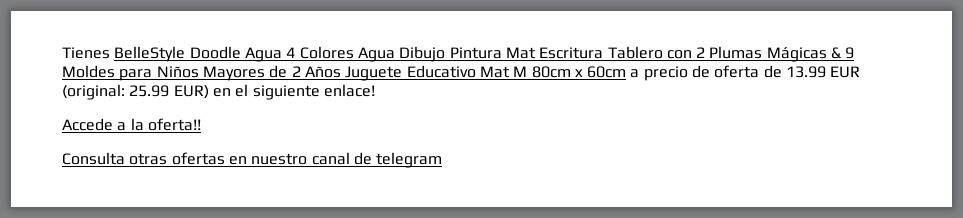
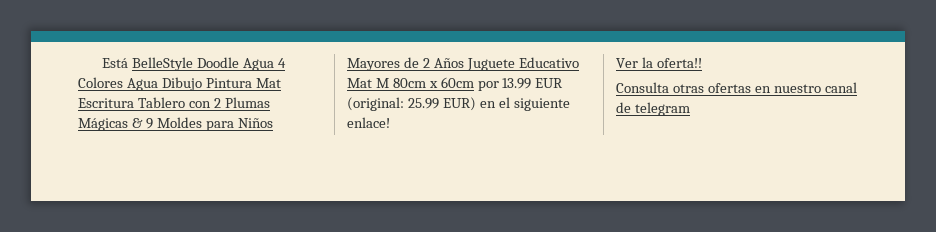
- Tienes BelleStyle Doodle Agua 4 Colores Agua Dibujo Pintura Mat Escritura Tablero con 2 Plumas Mágicas & 9 Moldes para Niños Mayores de 2 Años Juguete Educativo Mat M 80cm x 60cm a precio de oferta de 13.99 EUR (original: 25.99 EUR) en el siguiente enlace!
+ Está BelleStyle Doodle Agua 4 Colores Agua Dibujo Pintura Mat Escritura Tablero con 2 Plumas Mágicas & 9 Moldes para Niños Mayores de 2 Años Juguete Educativo Mat M 80cm x 60cm por 13.99 EUR (original: 25.99 EUR) en el siguiente enlace!
- Accede a la oferta!!
+ Ver la oferta!!

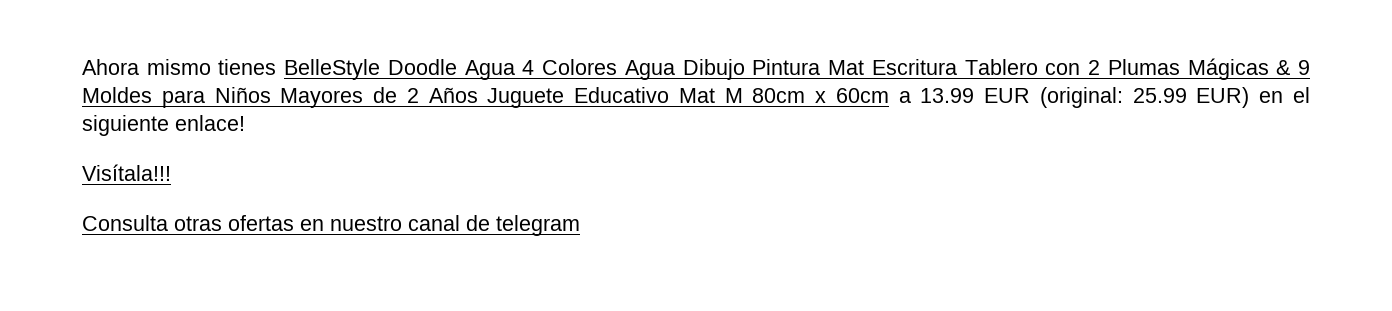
- Está BelleStyle Doodle Agua 4 Colores Agua Dibujo Pintura Mat Escritura Tablero con 2 Plumas Mágicas & 9 Moldes para Niños Mayores de 2 Años Juguete Educativo Mat M 80cm x 60cm por 13.99 EUR (original: 25.99 EUR) en el siguiente enlace!
+ Ahora mismo tienes BelleStyle Doodle Agua 4 Colores Agua Dibujo Pintura Mat Escritura Tablero con 2 Plumas Mágicas & 9 Moldes para Niños Mayores de 2 Años Juguete Educativo Mat M 80cm x 60cm a 13.99 EUR (original: 25.99 EUR) en el siguiente enlace!
- Ver la oferta!!
+ Visítala!!!

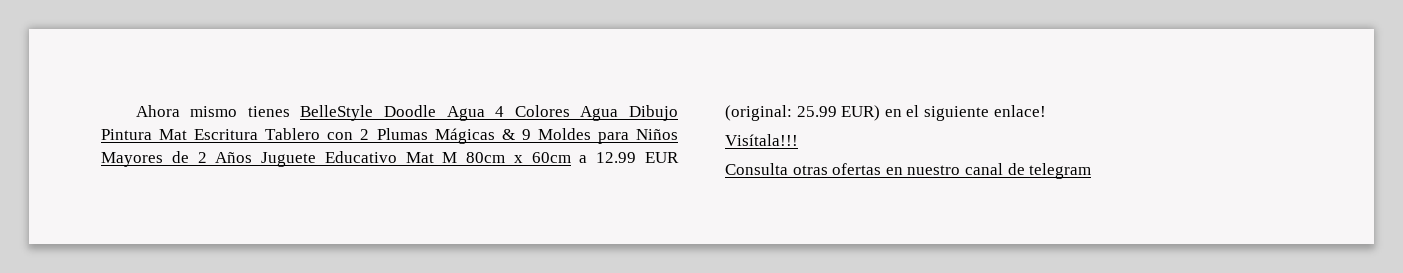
- Ahora mismo tienes BelleStyle Doodle Agua 4 Colores Agua Dibujo Pintura Mat Escritura Tablero con 2 Plumas Mágicas & 9 Moldes para Niños Mayores de 2 Años Juguete Educativo Mat M 80cm x 60cm a 13.99 EUR (original: 25.99 EUR) en el siguiente enlace!
+ Ahora mismo tienes BelleStyle Doodle Agua 4 Colores Agua Dibujo Pintura Mat Escritura Tablero con 2 Plumas Mágicas & 9 Moldes para Niños Mayores de 2 Años Juguete Educativo Mat M 80cm x 60cm a 12.99 EUR (original: 25.99 EUR) en el siguiente enlace!

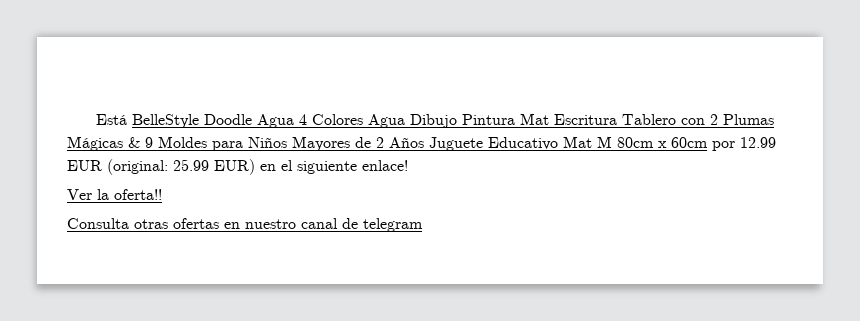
- Ahora mismo tienes BelleStyle Doodle Agua 4 Colores Agua Dibujo Pintura Mat Escritura Tablero con 2 Plumas Mágicas & 9 Moldes para Niños Mayores de 2 Años Juguete Educativo Mat M 80cm x 60cm a 12.99 EUR (original: 25.99 EUR) en el siguiente enlace!
+ Está BelleStyle Doodle Agua 4 Colores Agua Dibujo Pintura Mat Escritura Tablero con 2 Plumas Mágicas & 9 Moldes para Niños Mayores de 2 Años Juguete Educativo Mat M 80cm x 60cm por 12.99 EUR (original: 25.99 EUR) en el siguiente enlace!
- Visítala!!!
+ Ver la oferta!!

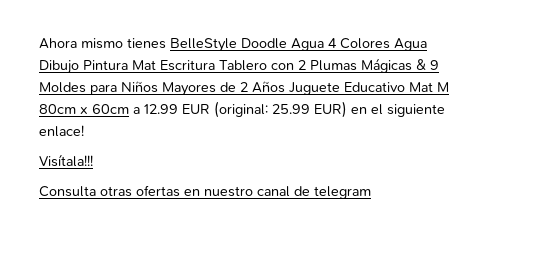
- Está BelleStyle Doodle Agua 4 Colores Agua Dibujo Pintura Mat Escritura Tablero con 2 Plumas Mágicas & 9 Moldes para Niños Mayores de 2 Años Juguete Educativo Mat M 80cm x 60cm por 12.99 EUR (original: 25.99 EUR) en el siguiente enlace!
+ Ahora mismo tienes BelleStyle Doodle Agua 4 Colores Agua Dibujo Pintura Mat Escritura Tablero con 2 Plumas Mágicas & 9 Moldes para Niños Mayores de 2 Años Juguete Educativo Mat M 80cm x 60cm a 12.99 EUR (original: 25.99 EUR) en el siguiente enlace!
- Ver la oferta!!
+ Visítala!!!

